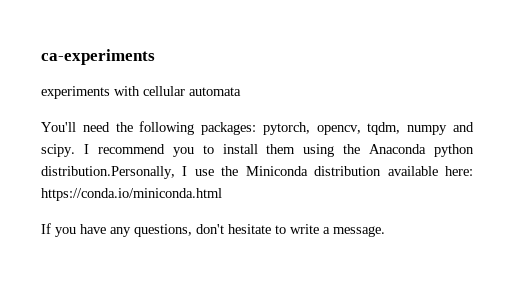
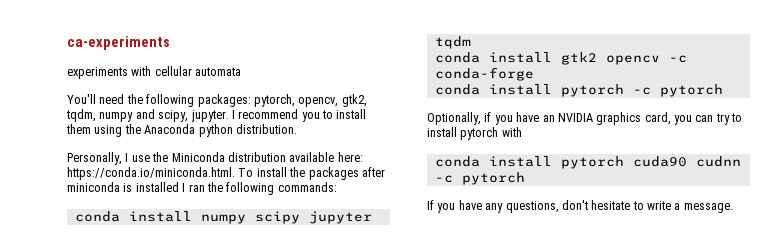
- You'll need the following packages: pytorch, opencv, tqdm, numpy and scipy.
+ You'll need the following packages: pytorch, opencv, gtk2, tqdm, numpy and scipy, jupyter.
- I recommend you to install them using the Anaconda python distribution.Personally, I use the Miniconda distribution available here: https://conda.io/miniconda.html
+ I recommend you to install them using the Anaconda python distribution.
+ Personally, I use the Miniconda distribution available here: https://conda.io/miniconda.html. To install the packages after miniconda is installed I ran the following commands:
+ conda install numpy scipy jupyter tqdm
+ conda install gtk2 opencv -c conda-forge
+ conda install pytorch -c pytorch
+ Optionally, if you have an NVIDIA graphics card, you can try to install pytorch with
+ conda install pytorch cuda90 cudnn -c pytorch

